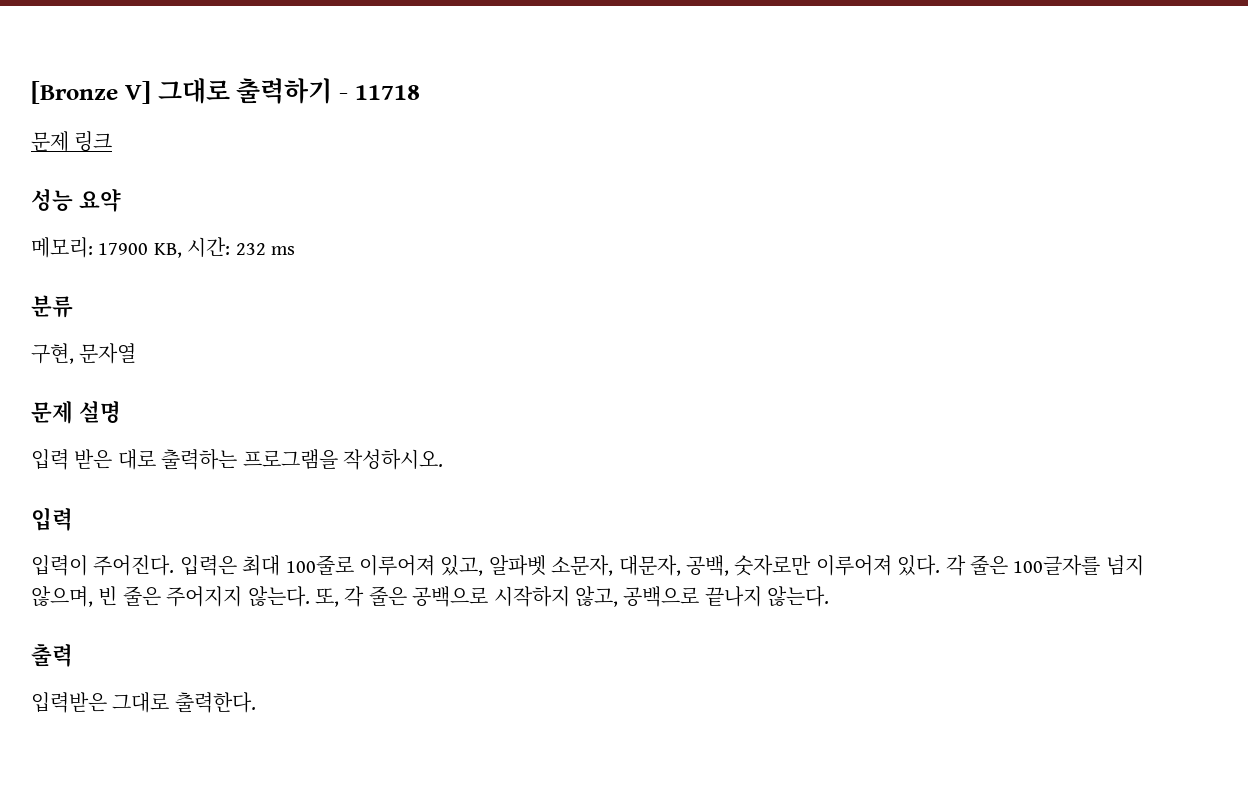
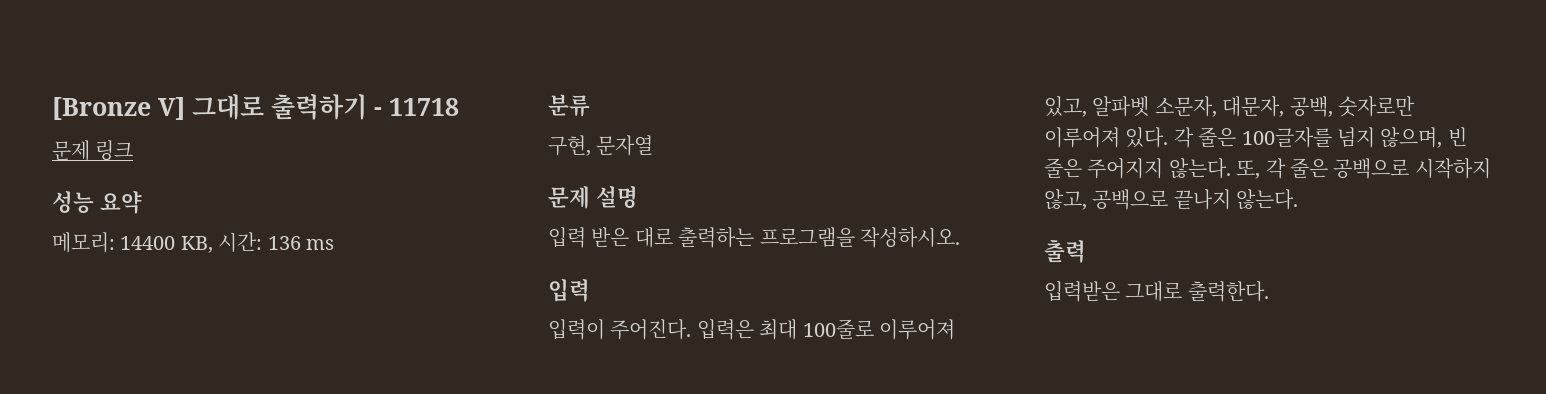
- 메모리: 17900 KB, 시간: 232 ms
+ 메모리: 14400 KB, 시간: 136 ms

